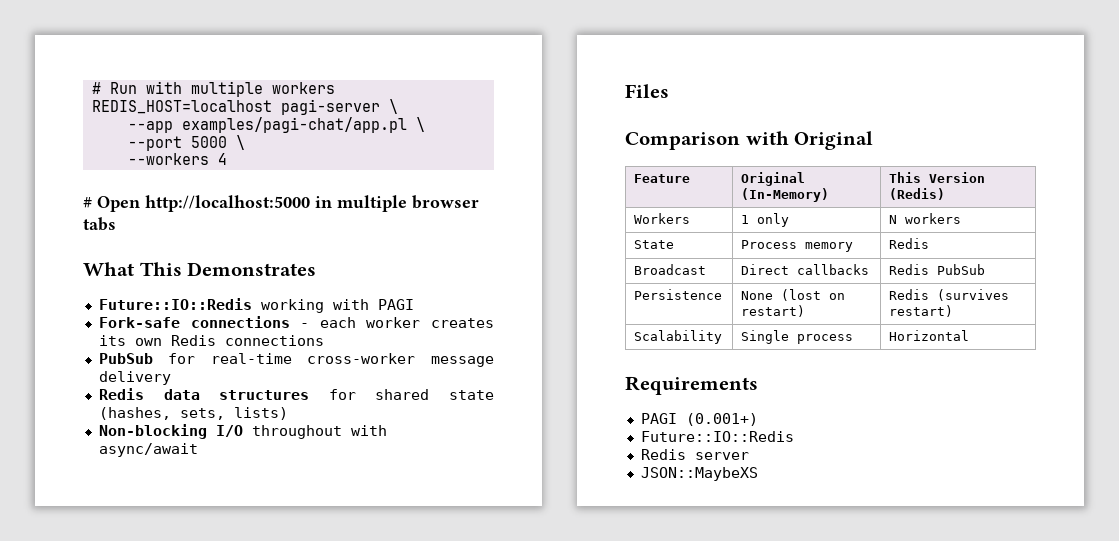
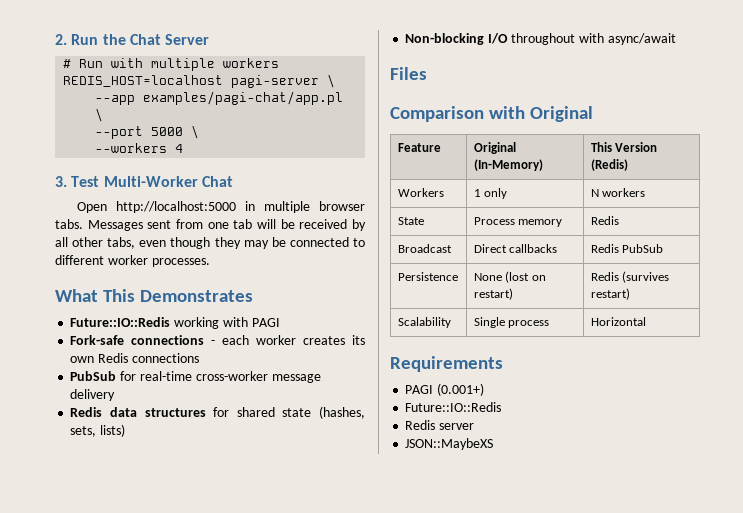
+ 2. Run the Chat Server
- # Open http://localhost:5000 in multiple browser tabs
+ 3. Test Multi-Worker Chat
+ Open http://localhost:5000 in multiple browser tabs. Messages sent from one tab will be received by all other tabs, even though they may be connected to different worker processes.

